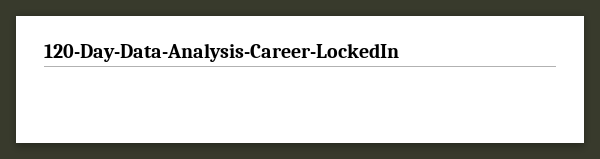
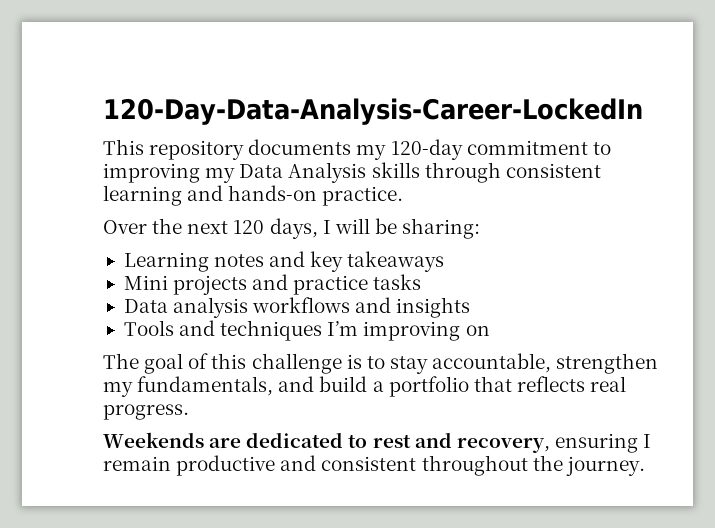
+ This repository documents my 120-day commitment to improving my Data Analysis skills through consistent learning and hands-on practice.
+ Over the next 120 days, I will be sharing:
+ Learning notes and key takeaways
+ Mini projects and practice tasks
+ Data analysis workflows and insights
+ Tools and techniques I’m improving on
+ The goal of this challenge is to stay accountable, strengthen my fundamentals, and build a portfolio that reflects real progress.
+ Weekends are dedicated to rest and recovery, ensuring I remain productive and consistent throughout the journey.

